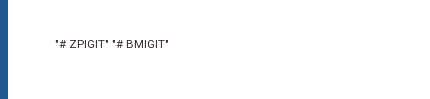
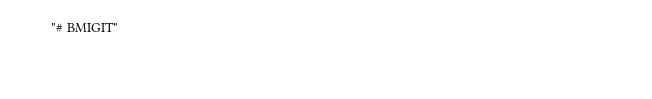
- "# ZPIGIT" "# BMIGIT"
+ "# BMIGIT"

